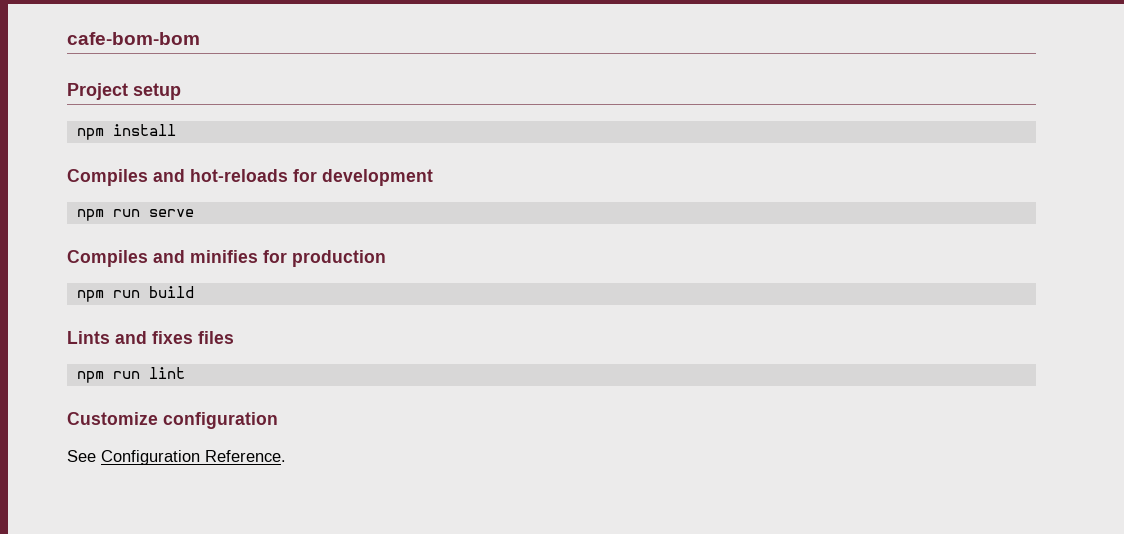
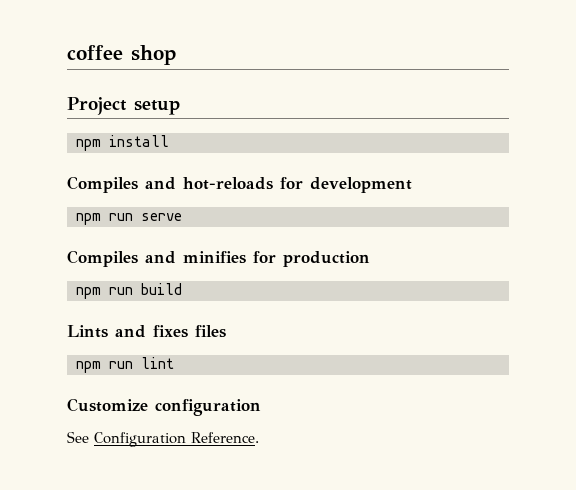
- cafe-bom-bom
+ coffee shop

